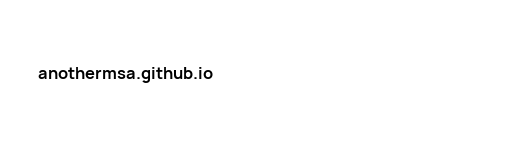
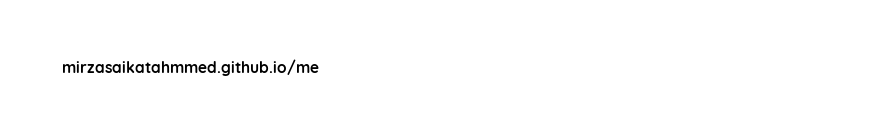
- anothermsa.github.io
+ mirzasaikatahmmed.github.io/me

